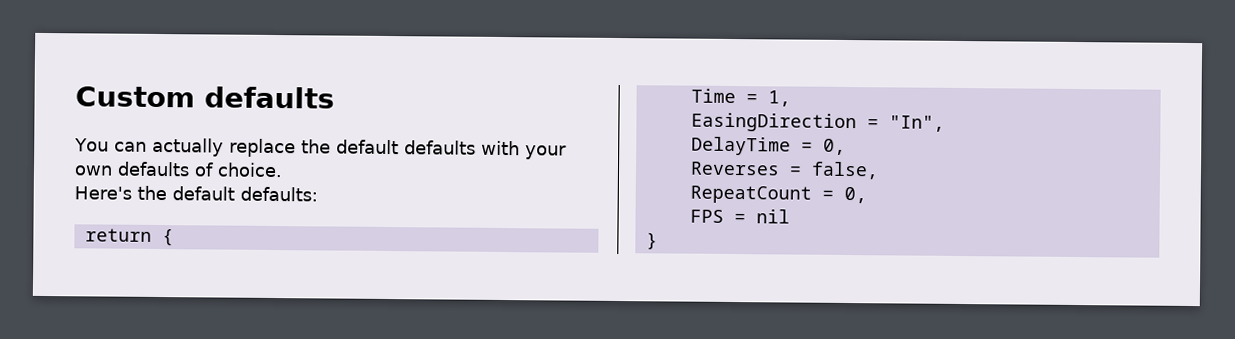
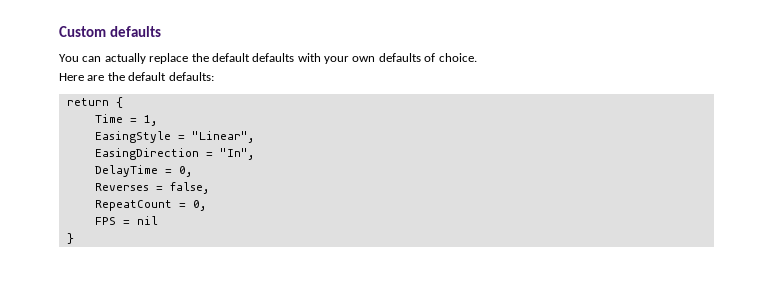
- Here's the default defaults:
+ Here are the default defaults:
+ EasingStyle = "Linear",

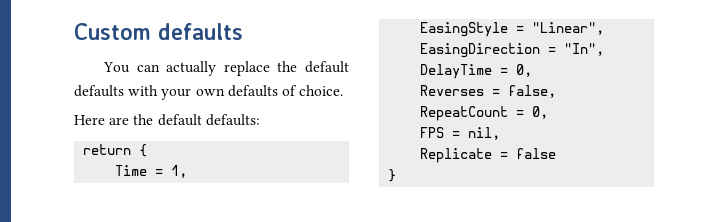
- FPS = nil
+ FPS = nil,
+ Replicate = false

